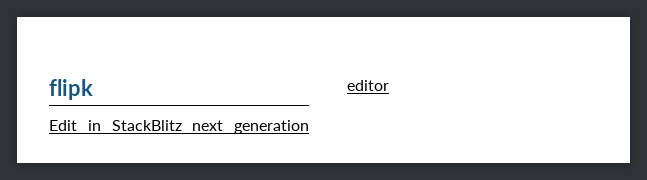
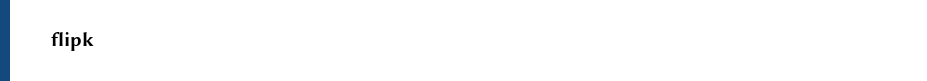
- Edit in StackBlitz next generation editor

